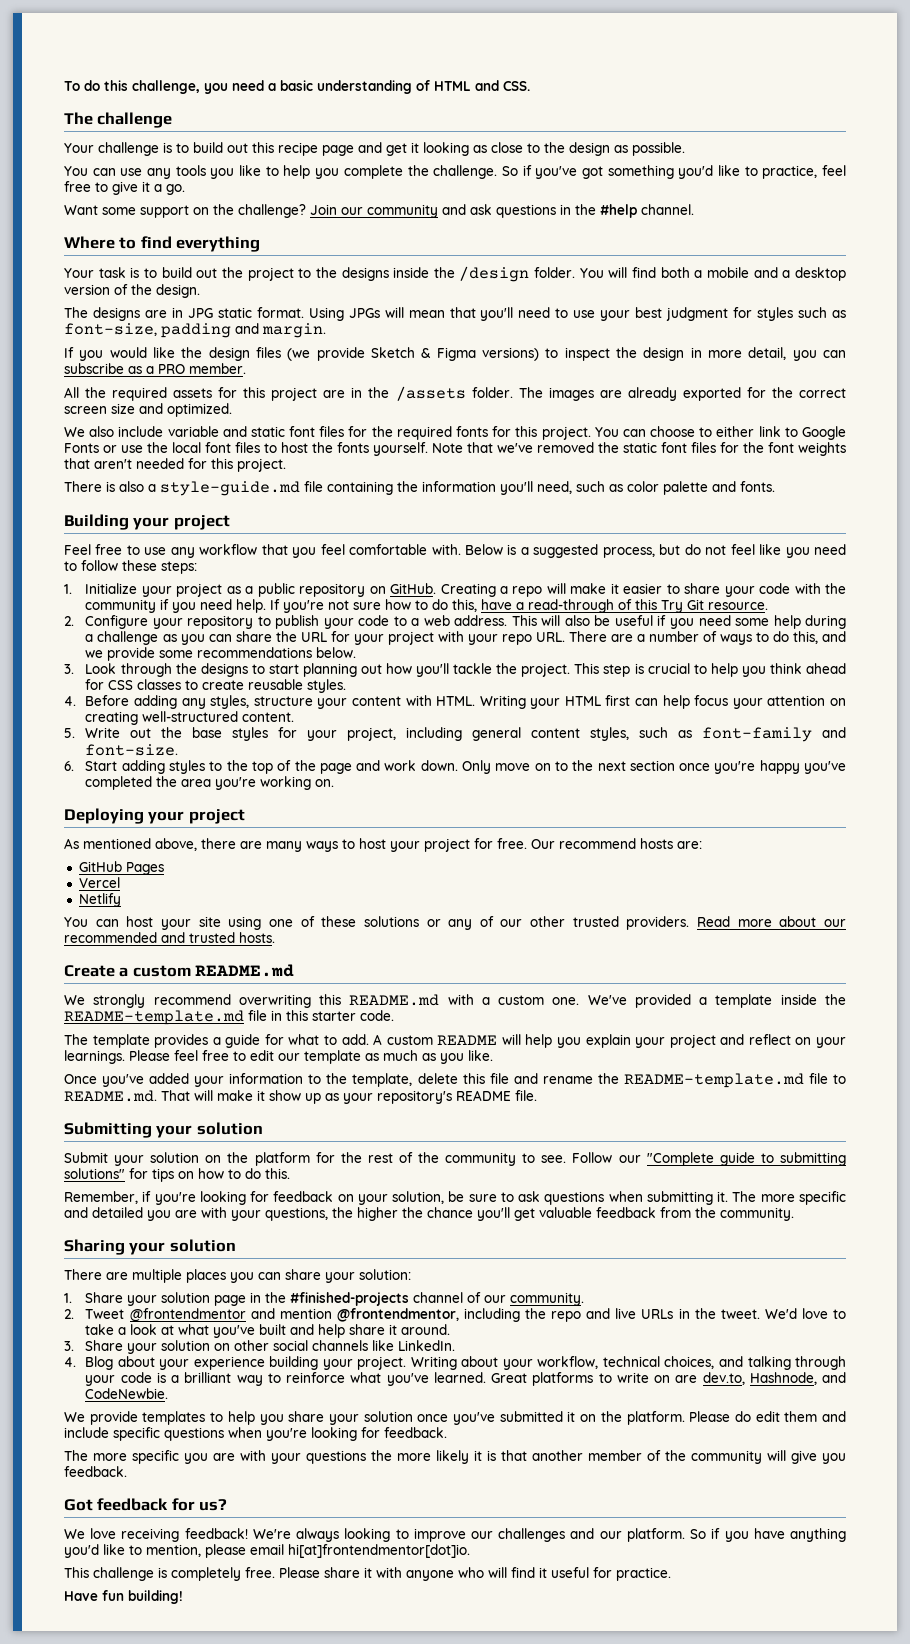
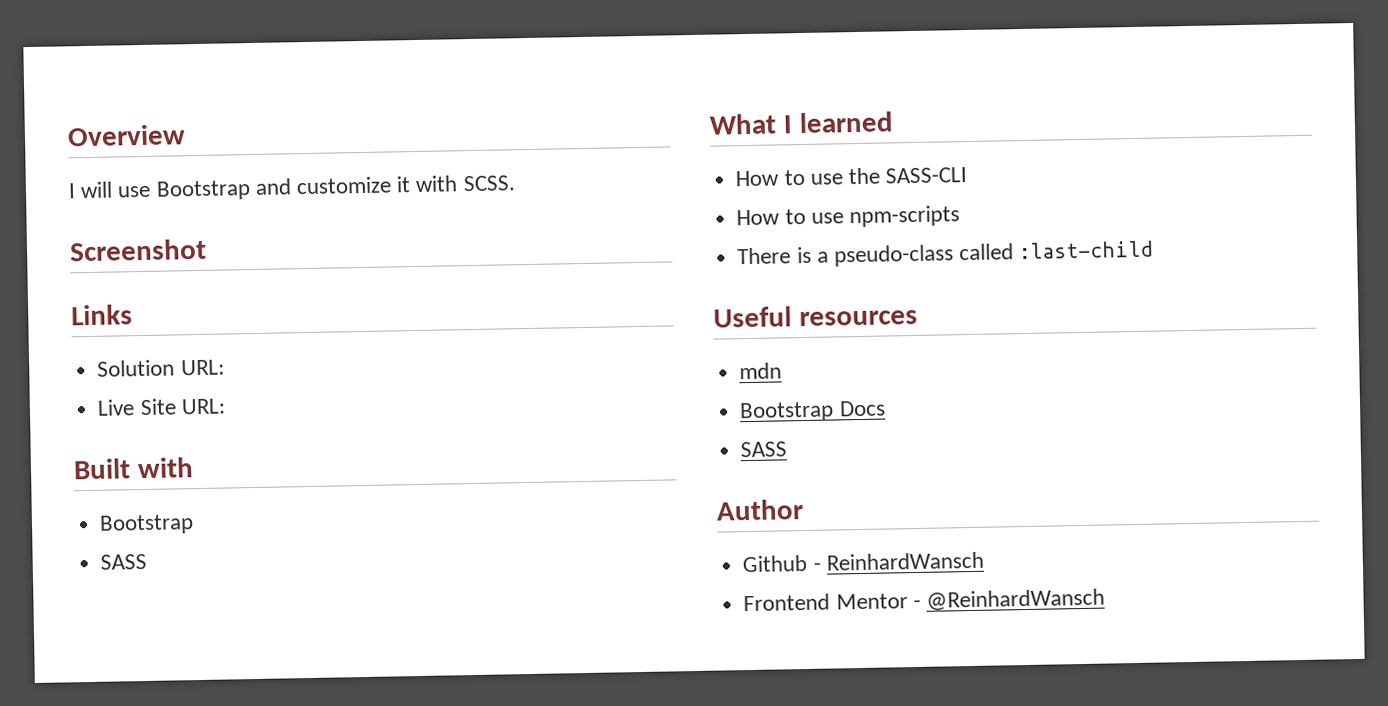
- To do this challenge, you need a basic understanding of HTML and CSS.
- The challenge
- Your challenge is to build out this recipe page and get it looking as close to the design as possible.
- You can use any tools you like to help you complete the challenge. So if you've got something you'd like to practice, feel free to give it a go.
- Want some support on the challenge? Join our community and ask questions in the #help channel.
- Where to find everything
- Your task is to build out the project to the designs inside the /design folder. You will find both a mobile and a desktop version of the design.
- The designs are in JPG static format. Using JPGs will mean that you'll need to use your best judgment for styles such as font-size, padding and margin.
- If you would like the design files (we provide Sketch & Figma versions) to inspect the design in more detail, you can subscribe as a PRO member.
- All the required assets for this project are in the /assets folder. The images are already exported for the correct screen size and optimized.
- We also include variable and static font files for the required fonts for this project. You can choose to either link to Google Fonts or use the local font files to host the fonts yourself. Note that we've removed the static font files for the font weights that aren't needed for this project.
- There is also a style-guide.md file containing the information you'll need, such as color palette and fonts.
- Building your project
- Feel free to use any workflow that you feel comfortable with. Below is a suggested process, but do not feel like you need to follow these steps:
- 1. Initialize your project as a public repository on GitHub. Creating a repo will make it easier to share your code with the community if you need help. If you're not sure how to do this, have a read-through of this Try Git resource.
- 2. Configure your repository to publish your code to a web address. This will also be useful if you need some help during a challenge as you can share the URL for your project with your repo URL. There are a number of ways to do this, and we provide some recommendations below.
- 3. Look through the designs to start planning out how you'll tackle the project. This step is crucial to help you think ahead for CSS classes to create reusable styles.
- 4. Before adding any styles, structure your content with HTML. Writing your HTML first can help focus your attention on creating well-structured content.
- 5. Write out the base styles for your project, including general content styles, such as font-family and font-size.
- 6. Start adding styles to the top of the page and work down. Only move on to the next section once you're happy you've completed the area you're working on.
- Deploying your project
- As mentioned above, there are many ways to host your project for free. Our recommend hosts are:
- GitHub Pages
- Vercel
- Netlify
- You can host your site using one of these solutions or any of our other trusted providers. Read more about our recommended and trusted hosts.
- Create a custom README.md
- We strongly recommend overwriting this README.md with a custom one. We've provided a template inside the README-template.md file in this starter code.
- The template provides a guide for what to add. A custom README will help you explain your project and reflect on your learnings. Please feel free to edit our template as much as you like.
- Once you've added your information to the template, delete this file and rename the README-template.md file to README.md. That will make it show up as your repository's README file.
- Submitting your solution
- Submit your solution on the platform for the rest of the community to see. Follow our "Complete guide to submitting solutions" for tips on how to do this.
- Remember, if you're looking for feedback on your solution, be sure to ask questions when submitting it. The more specific and detailed you are with your questions, the higher the chance you'll get valuable feedback from the community.
- Sharing your solution
- There are multiple places you can share your solution:
- 1. Share your solution page in the #finished-projects channel of our community.
- 2. Tweet @frontendmentor and mention @frontendmentor, including the repo and live URLs in the tweet. We'd love to take a look at what you've built and help share it around.
- 3. Share your solution on other social channels like LinkedIn.
- 4. Blog about your experience building your project. Writing about your workflow, technical choices, and talking through your code is a brilliant way to reinforce what you've learned. Great platforms to write on are dev.to, Hashnode, and CodeNewbie.
- We provide templates to help you share your solution once you've submitted it on the platform. Please do edit them and include specific questions when you're looking for feedback.
- The more specific you are with your questions the more likely it is that another member of the community will give you feedback.
- Got feedback for us?
- We love receiving feedback! We're always looking to improve our challenges and our platform. So if you have anything you'd like to mention, please email hi[at]frontendmentor[dot]io.
- This challenge is completely free. Please share it with anyone who will find it useful for practice.
- Have fun building!
+ Overview
+ I will use Bootstrap and customize it with SCSS.
+ Screenshot
+ Links
+ Solution URL:
+ Live Site URL:
+ Built with
+ Bootstrap
+ SASS
+ What I learned
+ How to use the SASS-CLI
+ How to use npm-scripts
+ There is a pseudo-class called :last-child
+ Useful resources
+ mdn
+ Bootstrap Docs
+ SASS
+ Author
+ Github - ReinhardWansch
+ Frontend Mentor - @ReinhardWansch

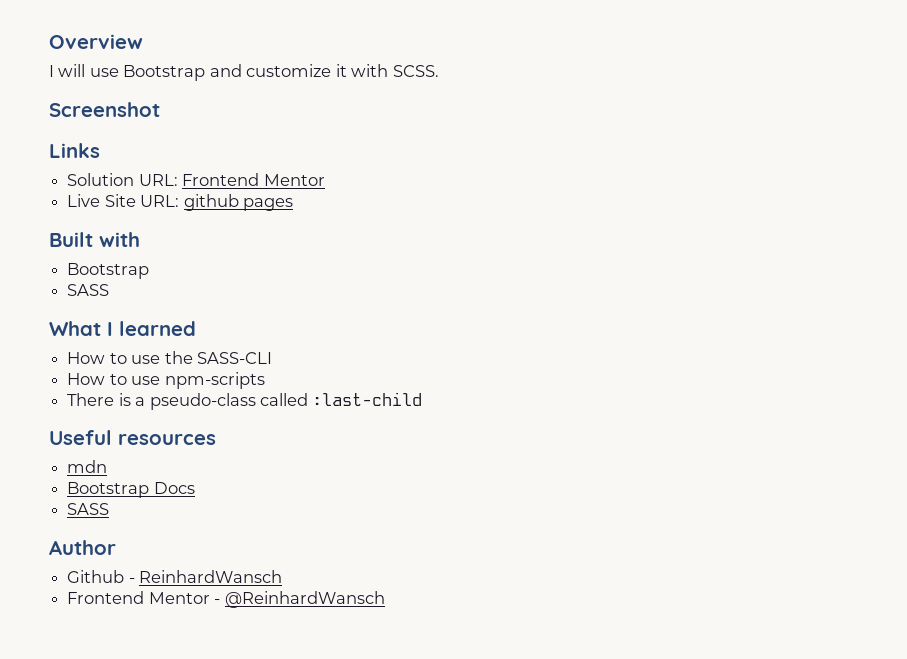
- Solution URL:
+ Solution URL: Frontend Mentor
- Live Site URL:
+ Live Site URL: github pages

